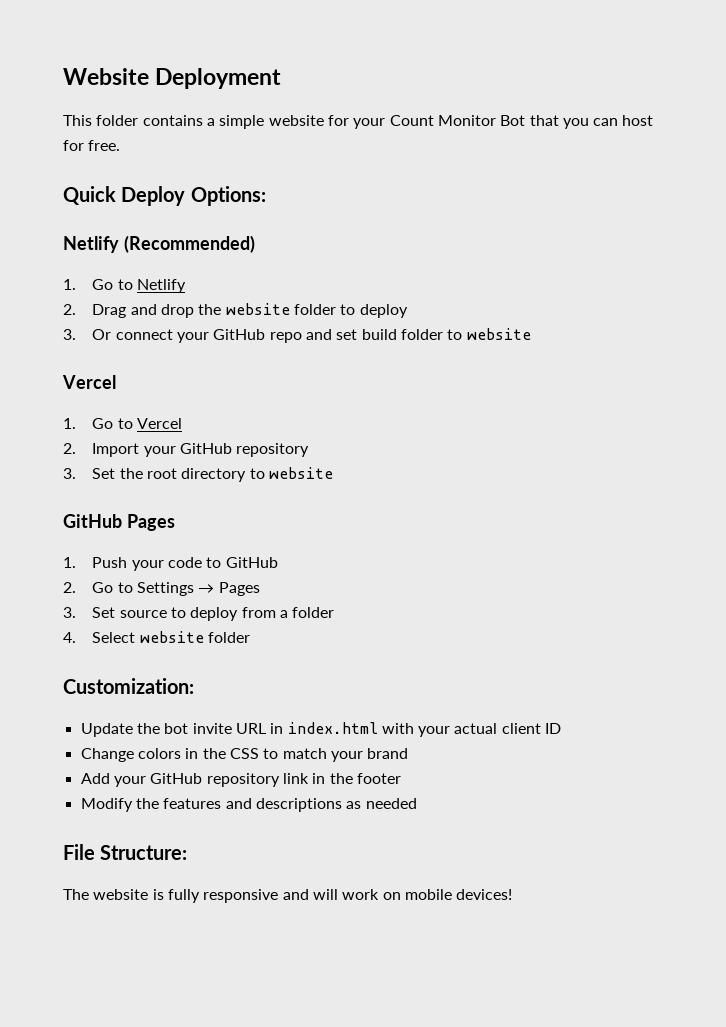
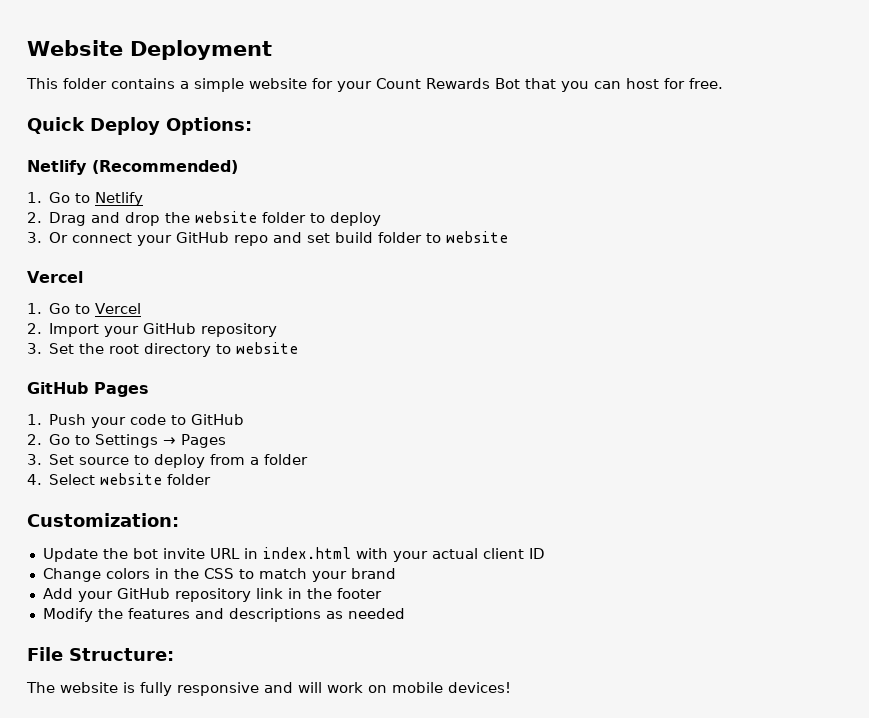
- This folder contains a simple website for your Count Monitor Bot that you can host for free.
+ This folder contains a simple website for your Count Rewards Bot that you can host for free.

